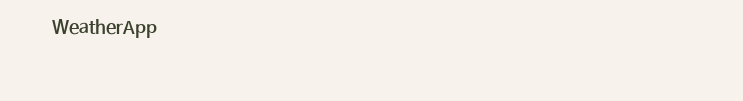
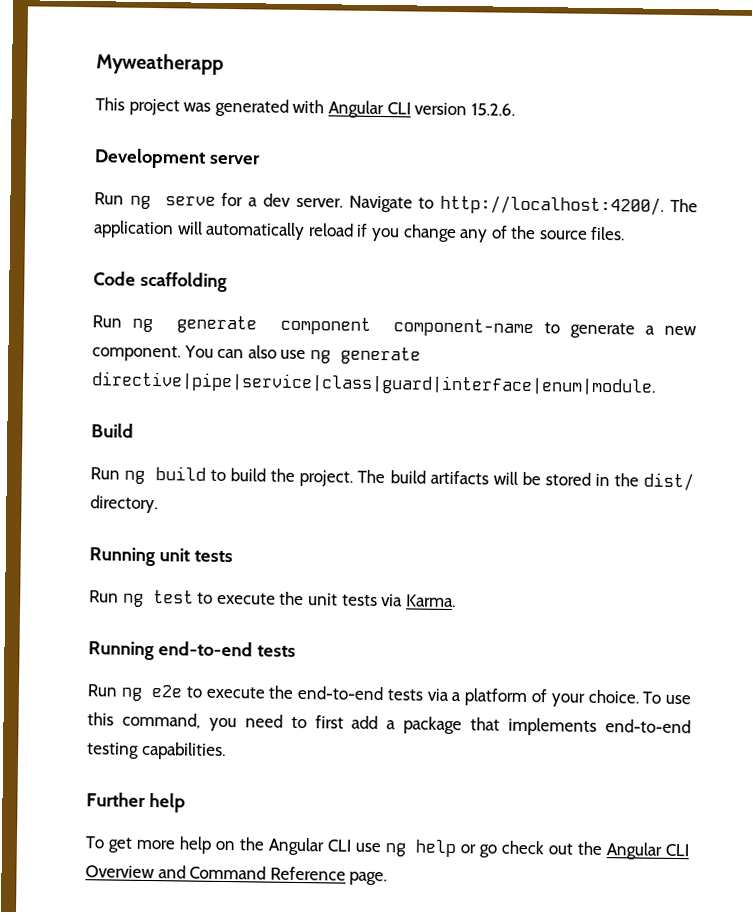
- WeatherApp
+ Myweatherapp
+ This project was generated with Angular CLI version 15.2.6.
+ Development server
+ Run ng serve for a dev server. Navigate to http://localhost:4200/. The application will automatically reload if you change any of the source files.
+ Code scaffolding
+ Run ng generate component component-name to generate a new component. You can also use ng generate directive|pipe|service|class|guard|interface|enum|module.
+ Build
+ Run ng build to build the project. The build artifacts will be stored in the dist/ directory.
+ Running unit tests
+ Run ng test to execute the unit tests via Karma.
+ Running end-to-end tests
+ Run ng e2e to execute the end-to-end tests via a platform of your choice. To use this command, you need to first add a package that implements end-to-end testing capabilities.
+ Further help
+ To get more help on the Angular CLI use ng help or go check out the Angular CLI Overview and Command Reference page.

